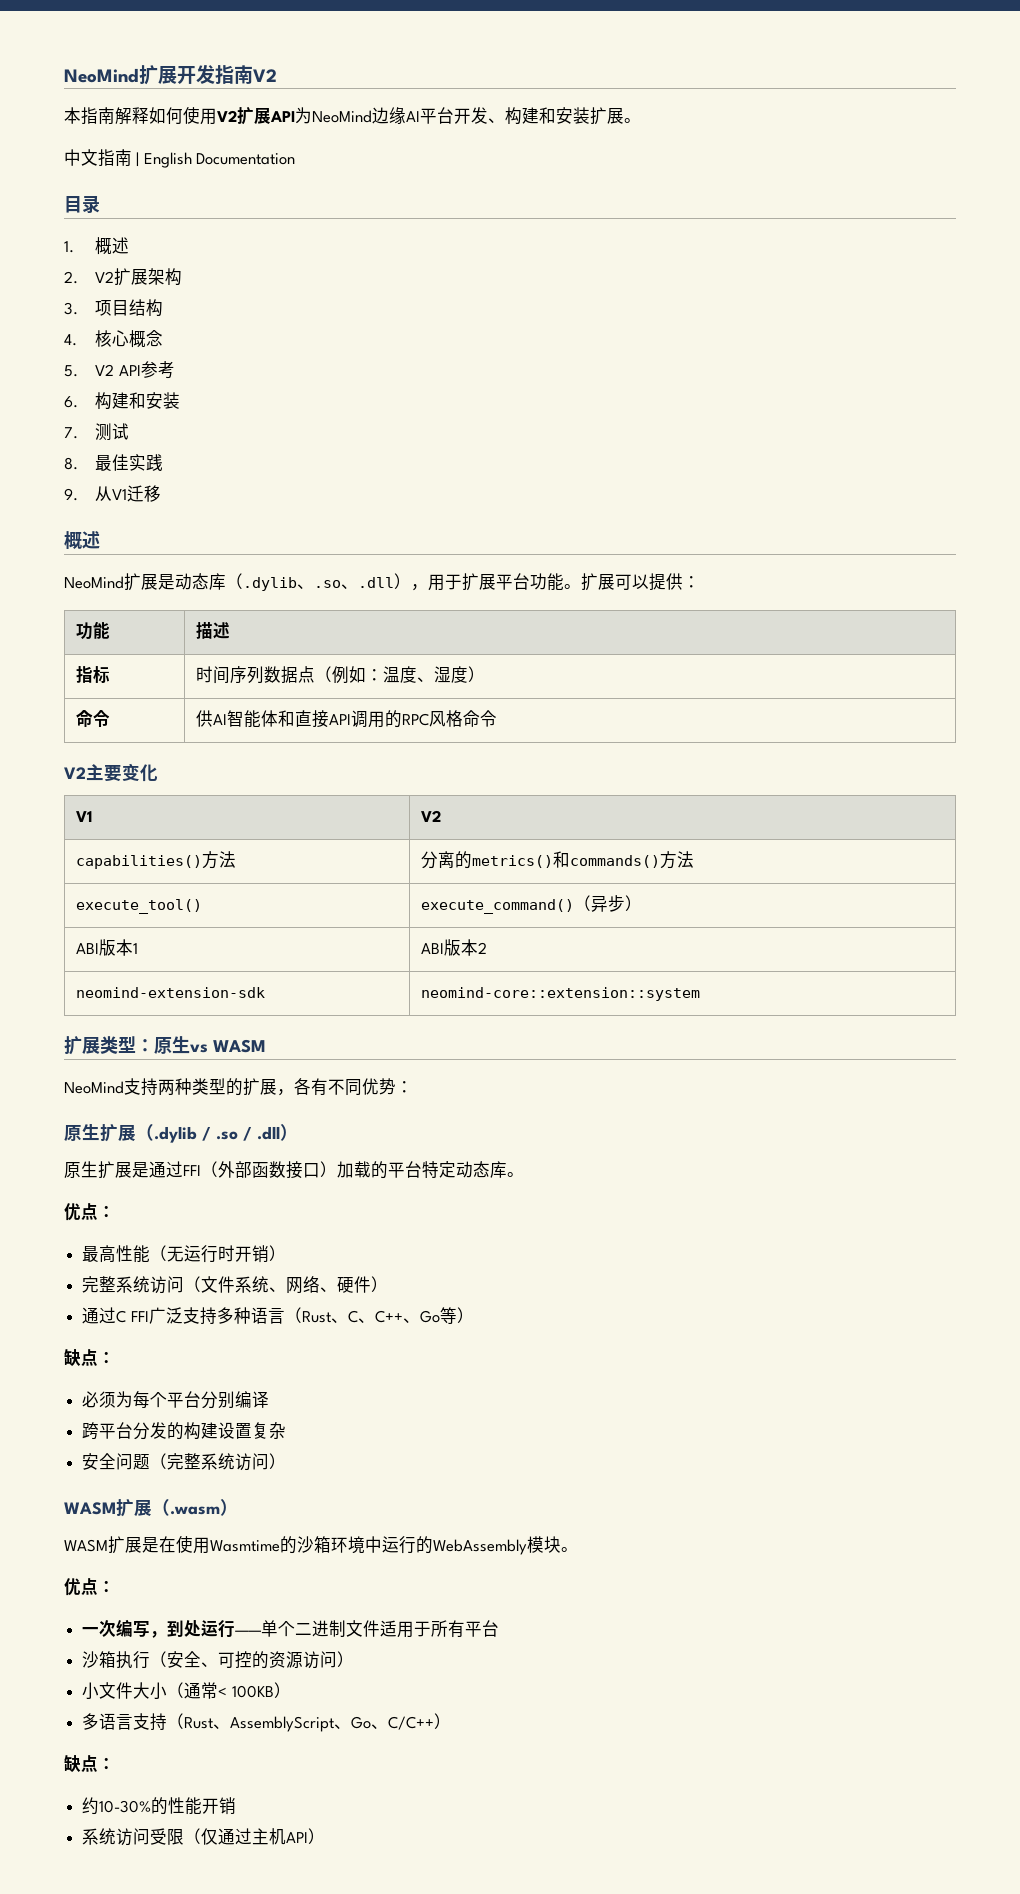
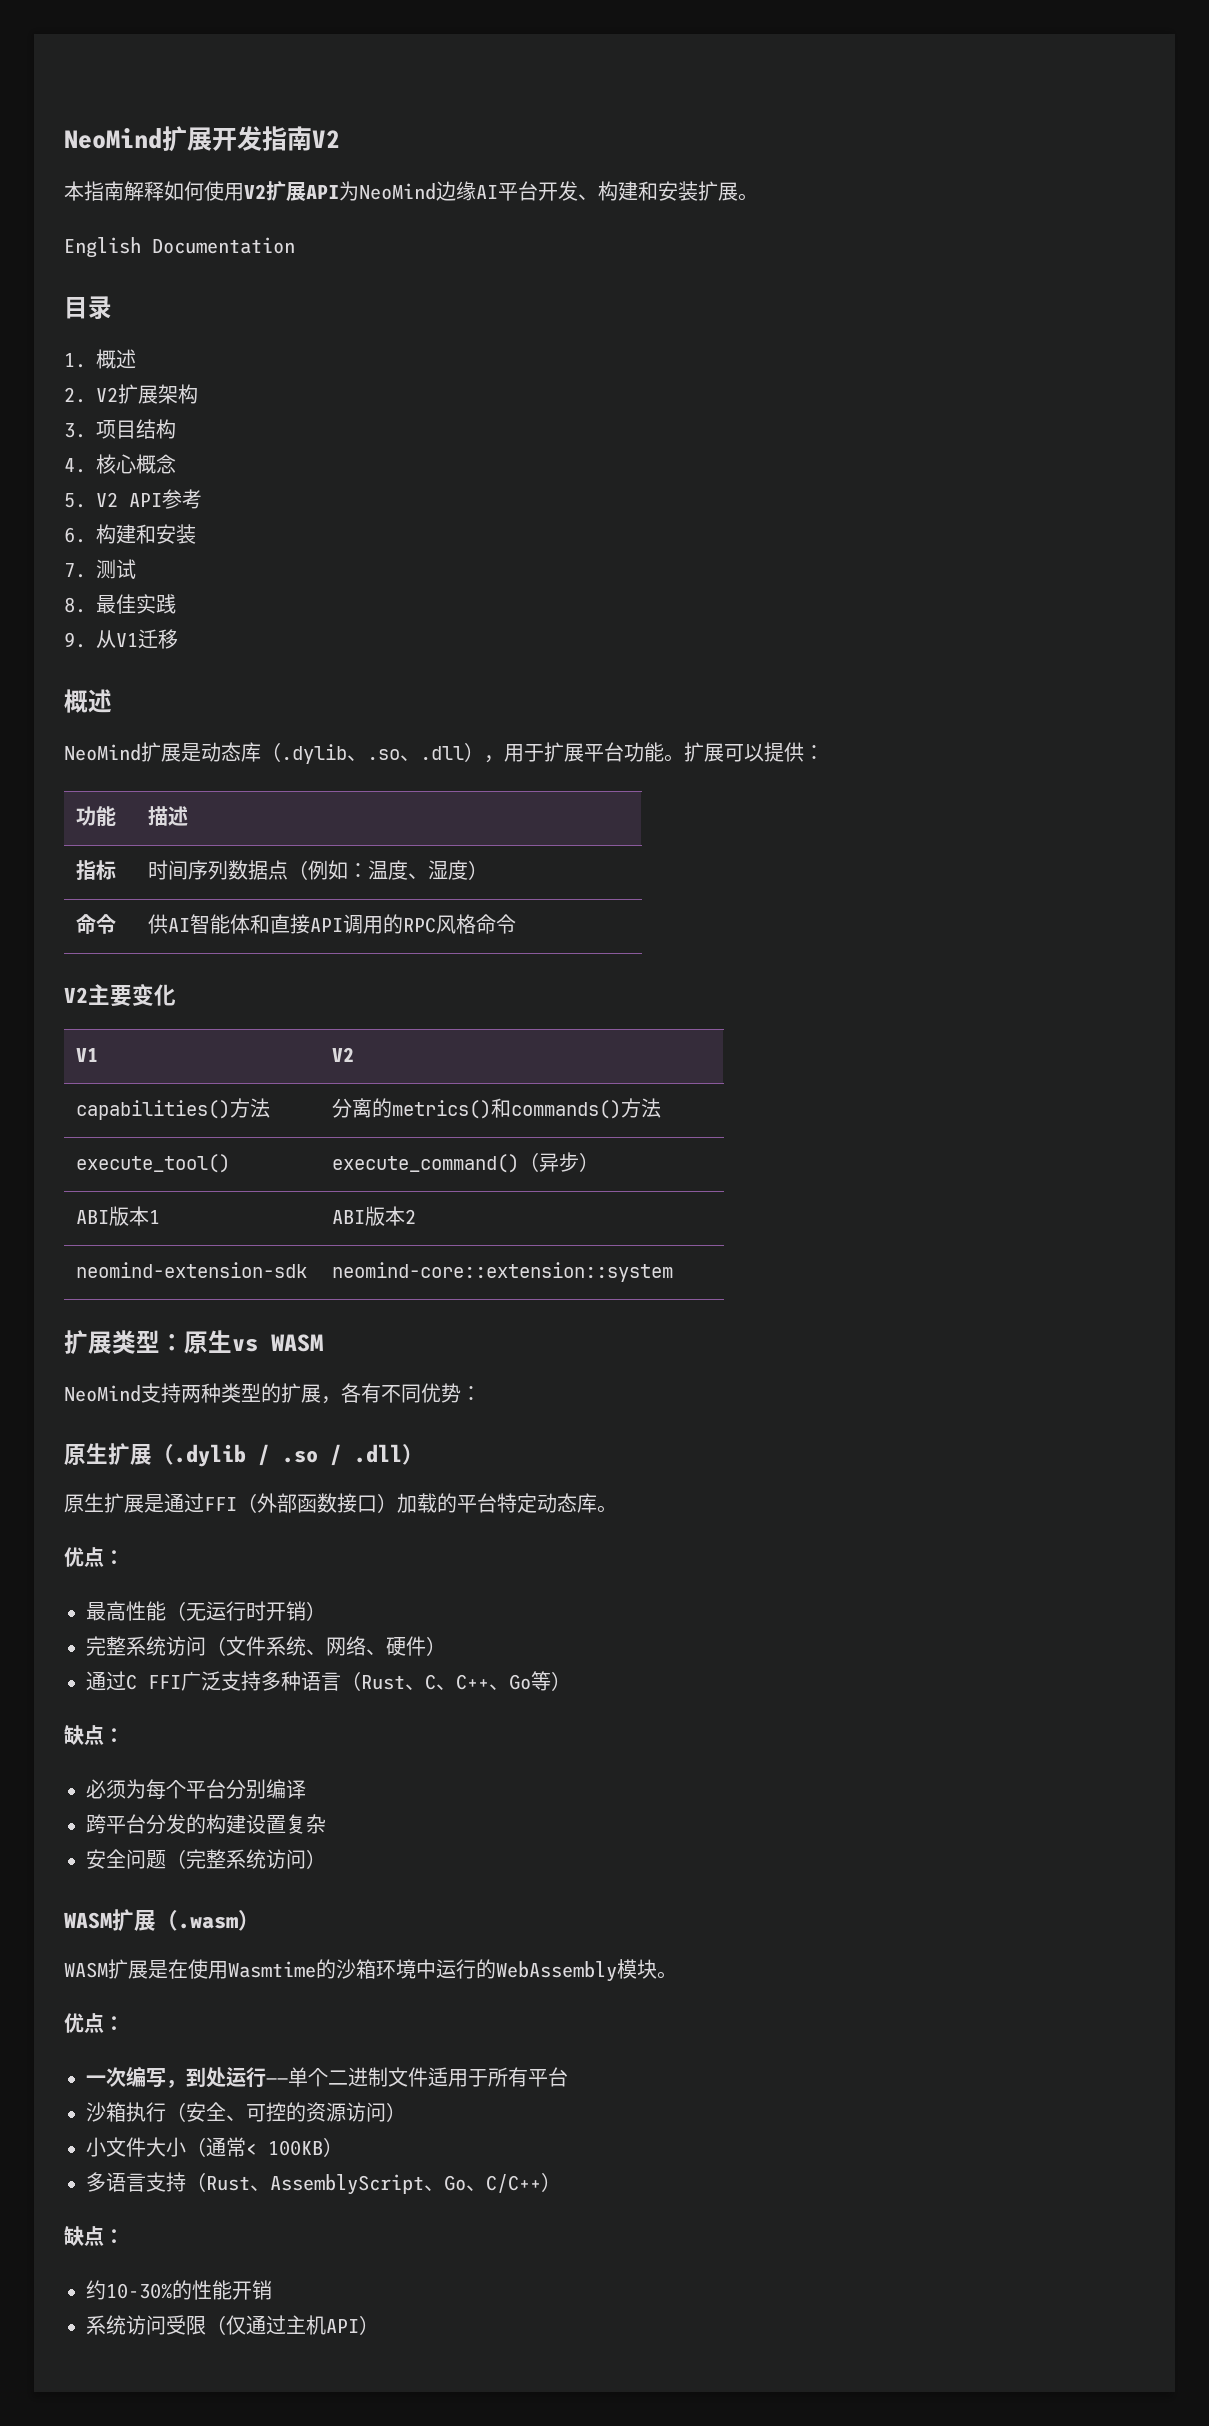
- 中文指南 | English Documentation
+ English Documentation

